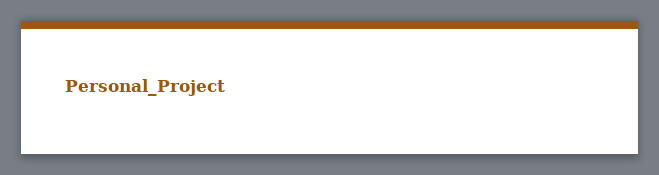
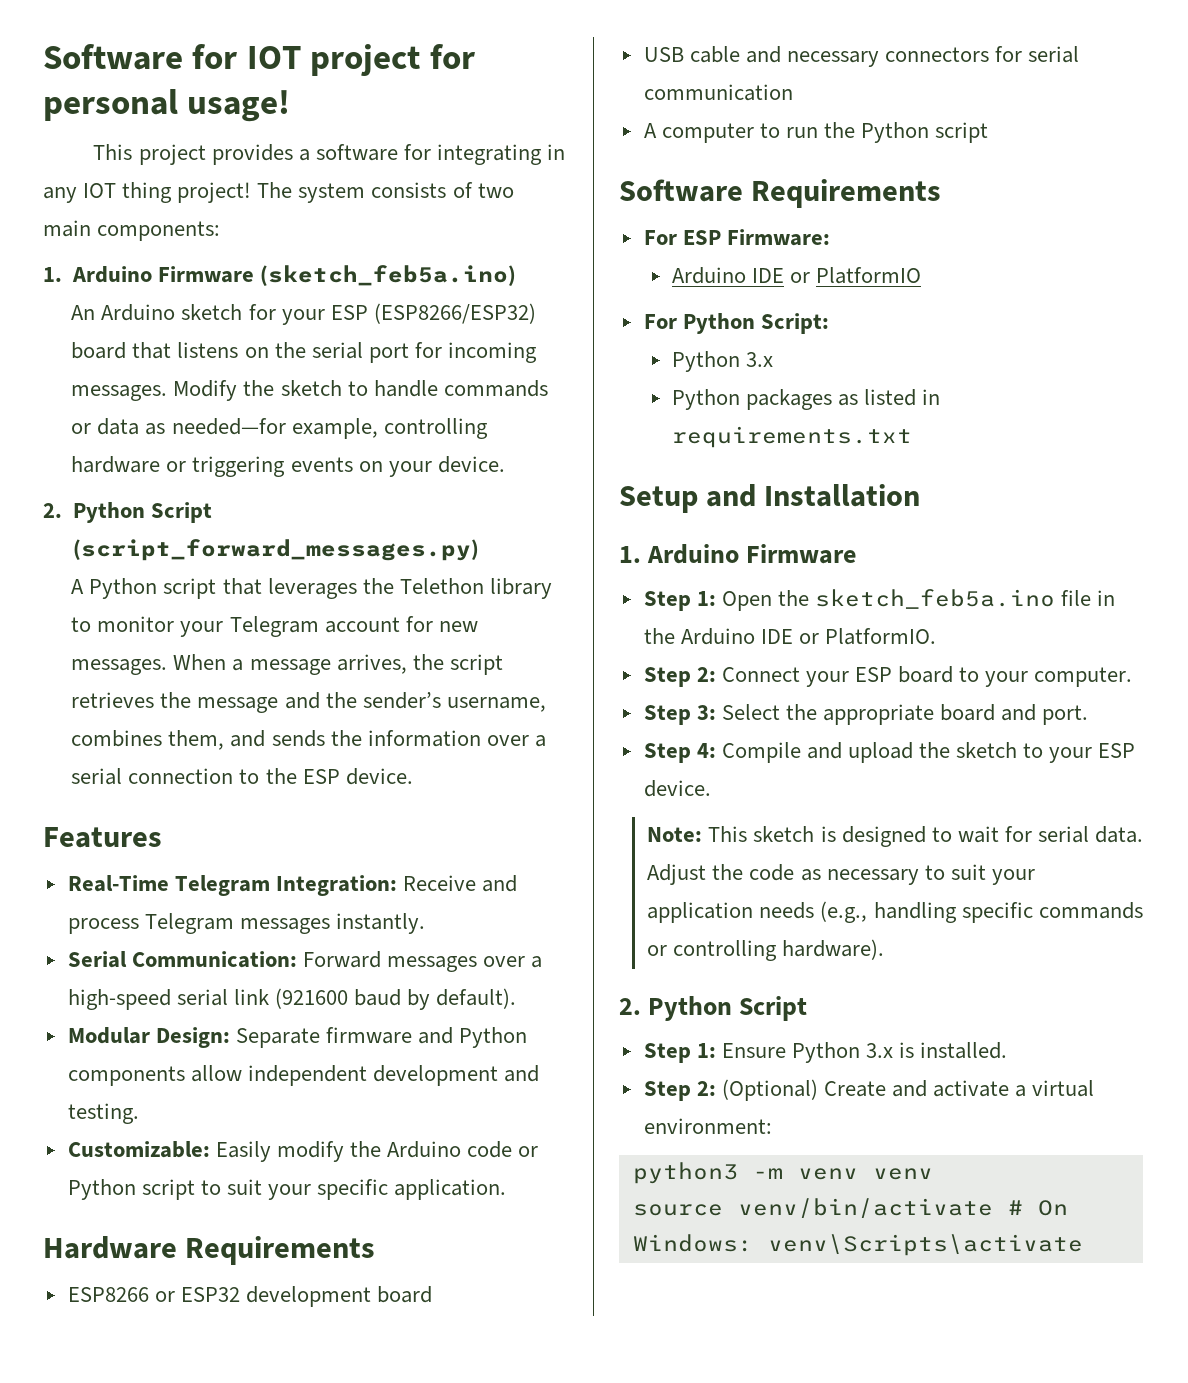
- Personal_Project
+ Software for IOT project for personal usage!
+ This project provides a software for integrating in any IOT thing project! The system consists of two main components:
+ 1. Arduino Firmware (sketch_feb5a.ino)
+ An Arduino sketch for your ESP (ESP8266/ESP32) board that listens on the serial port for incoming messages. Modify the sketch to handle commands or data as needed—for example, controlling hardware or triggering events on your device.
+ 2. Python Script (script_forward_messages.py)
+ A Python script that leverages the Telethon library to monitor your Telegram account for new messages. When a message arrives, the script retrieves the message and the sender’s username, combines them, and sends the information over a serial connection to the ESP device.
+ Features
+ Real-Time Telegram Integration: Receive and process Telegram messages instantly.
+ Serial Communication: Forward messages over a high-speed serial link (921600 baud by default).
+ Modular Design: Separate firmware and Python components allow independent development and testing.
+ Customizable: Easily modify the Arduino code or Python script to suit your specific application.
+ Hardware Requirements
+ ESP8266 or ESP32 development board
+ USB cable and necessary connectors for serial communication
+ A computer to run the Python script
+ Software Requirements
+ For ESP Firmware:
+ Arduino IDE or PlatformIO
+ For Python Script:
+ Python 3.x
+ Python packages as listed in requirements.txt
+ Setup and Installation
+ 1. Arduino Firmware
+ Step 1: Open the sketch_feb5a.ino file in the Arduino IDE or PlatformIO.
+ Step 2: Connect your ESP board to your computer.
+ Step 3: Select the appropriate board and port.
+ Step 4: Compile and upload the sketch to your ESP device.
+ Note: This sketch is designed to wait for serial data. Adjust the code as necessary to suit your application needs (e.g., handling specific commands or controlling hardware).
+ 2. Python Script
+ Step 1: Ensure Python 3.x is installed.
+ Step 2: (Optional) Create and activate a virtual environment:
+ python3 -m venv venv
+ source venv/bin/activate # On Windows: venv\Scripts\activate

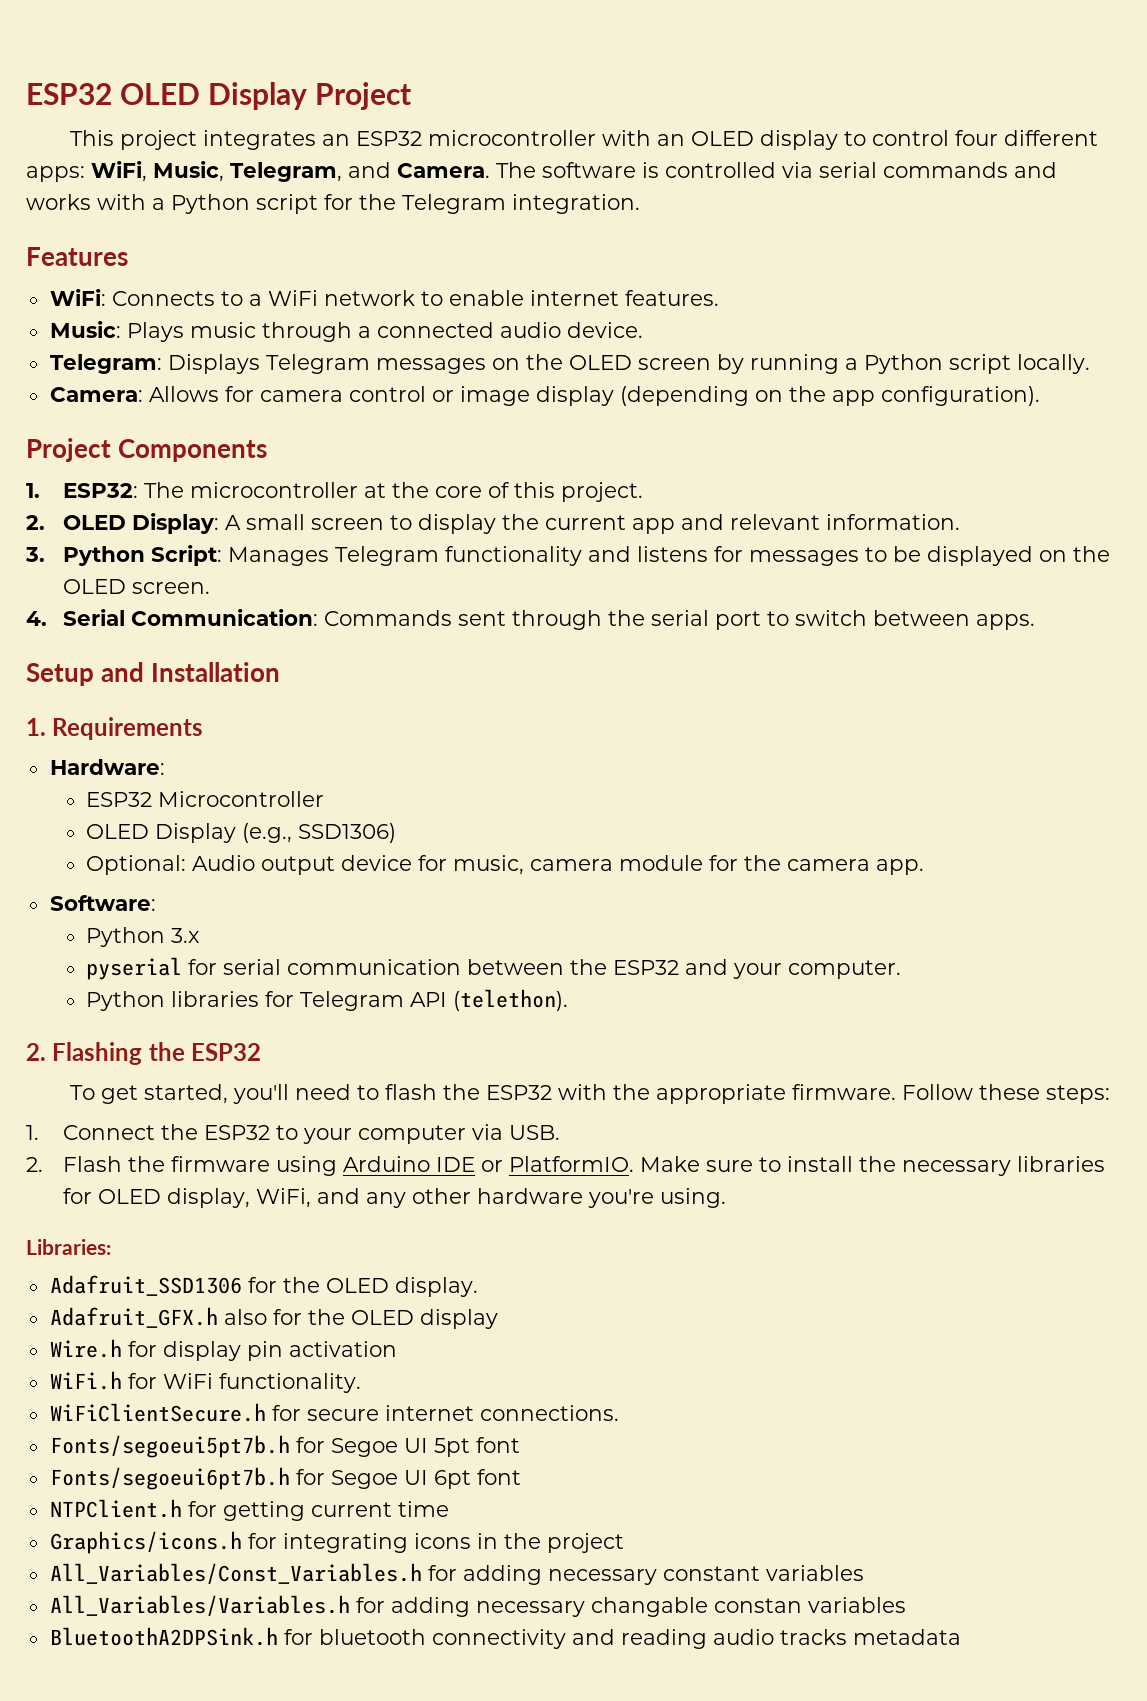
- Software for IOT project for personal usage!
- This project provides a software for integrating in any IOT thing project! The system consists of two main components:
- 1. Arduino Firmware (sketch_feb5a.ino)
- An Arduino sketch for your ESP (ESP8266/ESP32) board that listens on the serial port for incoming messages. Modify the sketch to handle commands or data as needed—for example, controlling hardware or triggering events on your device.
- 2. Python Script (script_forward_messages.py)
- A Python script that leverages the Telethon library to monitor your Telegram account for new messages. When a message arrives, the script retrieves the message and the sender’s username, combines them, and sends the information over a serial connection to the ESP device.
+ ESP32 OLED Display Project
+ This project integrates an ESP32 microcontroller with an OLED display to control four different apps: WiFi, Music, Telegram, and Camera. The software is controlled via serial commands and works with a Python script for the Telegram integration.
  Features
- Real-Time Telegram Integration: Receive and process Telegram messages instantly.
- Serial Communication: Forward messages over a high-speed serial link (921600 baud by default).
- Modular Design: Separate firmware and Python components allow independent development and testing.
- Customizable: Easily modify the Arduino code or Python script to suit your specific application.
- Hardware Requirements
- ESP8266 or ESP32 development board
- USB cable and necessary connectors for serial communication
- A computer to run the Python script
- Software Requirements
- For ESP Firmware:
- Arduino IDE or PlatformIO
- For Python Script:
+ WiFi: Connects to a WiFi network to enable internet features.
+ Music: Plays music through a connected audio device.
+ Telegram: Displays Telegram messages on the OLED screen by running a Python script locally.
+ Camera: Allows for camera control or image display (depending on the app configuration).
+ Project Components
+ 1. ESP32: The microcontroller at the core of this project.
+ 2. OLED Display: A small screen to display the current app and relevant information.
+ 3. Python Script: Manages Telegram functionality and listens for messages to be displayed on the OLED screen.
+ 4. Serial Communication: Commands sent through the serial port to switch between apps.
+ Setup and Installation
+ 1. Requirements
+ Hardware:
+ ESP32 Microcontroller
+ OLED Display (e.g., SSD1306)
+ Optional: Audio output device for music, camera module for the camera app.
+ Software:
  Python 3.x
- Python packages as listed in requirements.txt
- Setup and Installation
- 1. Arduino Firmware
- Step 1: Open the sketch_feb5a.ino file in the Arduino IDE or PlatformIO.
- Step 2: Connect your ESP board to your computer.
- Step 3: Select the appropriate board and port.
- Step 4: Compile and upload the sketch to your ESP device.
- Note: This sketch is designed to wait for serial data. Adjust the code as necessary to suit your application needs (e.g., handling specific commands or controlling hardware).
- 2. Python Script
- Step 1: Ensure Python 3.x is installed.
- Step 2: (Optional) Create and activate a virtual environment:
- python3 -m venv venv
- source venv/bin/activate # On Windows: venv\Scripts\activate
+ pyserial for serial communication between the ESP32 and your computer.
+ Python libraries for Telegram API (telethon).
+ 2. Flashing the ESP32
+ To get started, you'll need to flash the ESP32 with the appropriate firmware. Follow these steps:
+ 1. Connect the ESP32 to your computer via USB.
+ 2. Flash the firmware using Arduino IDE or PlatformIO. Make sure to install the necessary libraries for OLED display, WiFi, and any other hardware you're using.
+ Libraries:
+ Adafruit_SSD1306 for the OLED display.
+ Adafruit_GFX.h also for the OLED display
+ Wire.h for display pin activation
+ WiFi.h for WiFi functionality.
+ WiFiClientSecure.h for secure internet connections.
+ Fonts/segoeui5pt7b.h for Segoe UI 5pt font
+ Fonts/segoeui6pt7b.h for Segoe UI 6pt font
+ NTPClient.h for getting current time
+ Graphics/icons.h for integrating icons in the project
+ All_Variables/Const_Variables.h for adding necessary constant variables
+ All_Variables/Variables.h for adding necessary changable constan variables
+ BluetoothA2DPSink.h for bluetooth connectivity and reading audio tracks metadata

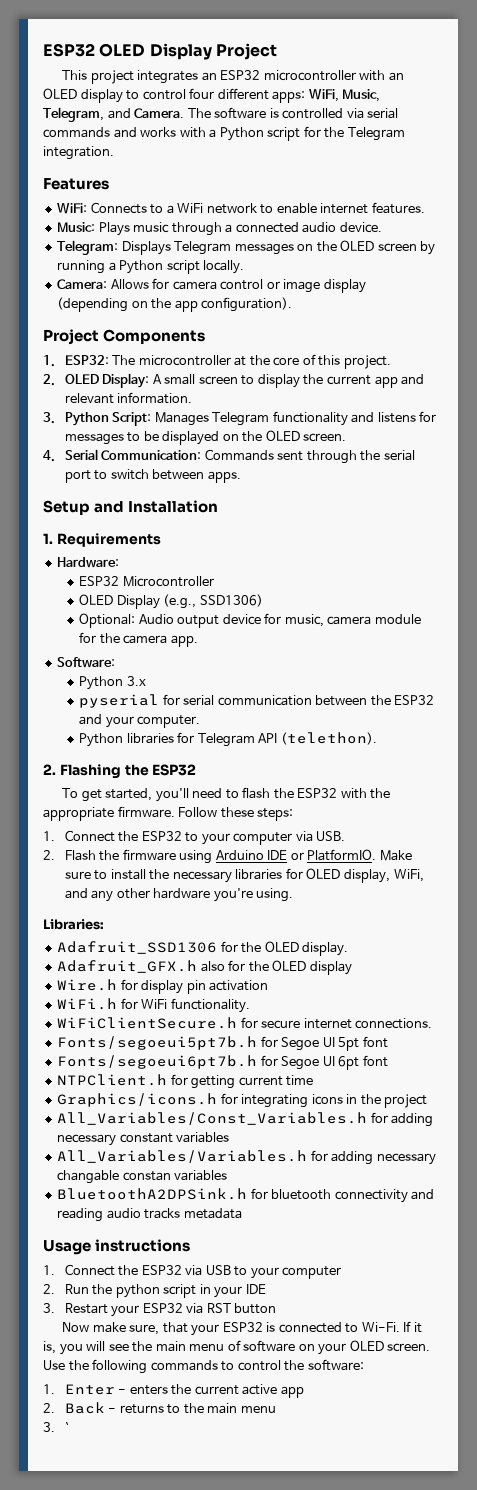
+ Usage instructions
+ 1. Connect the ESP32 via USB to your computer
+ 2. Run the python script in your IDE
+ 3. Restart your ESP32 via RST button
+ Now make sure, that your ESP32 is connected to Wi-Fi. If it is, you will see the main menu of software on your OLED screen. Use the following commands to control the software:
+ 1. Enter - enters the current active app
+ 2. Back - returns to the main menu
+ 3. `

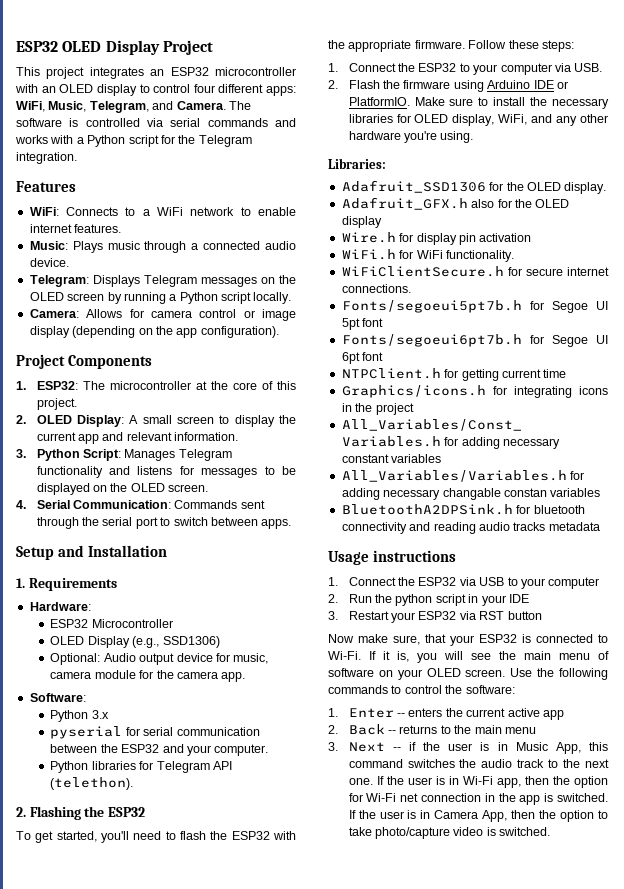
- 1. Enter - enters the current active app
+ 1. Enter -- enters the current active app
- 2. Back - returns to the main menu
+ 2. Back -- returns to the main menu
- 3. `
+ 3. Next -- if the user is in Music App, this command switches the audio track to the next one. If the user is in Wi-Fi app, then the option for Wi-Fi net connection in the app is switched. If the user is in Camera App, then the option to take photo/capture video is switched.

